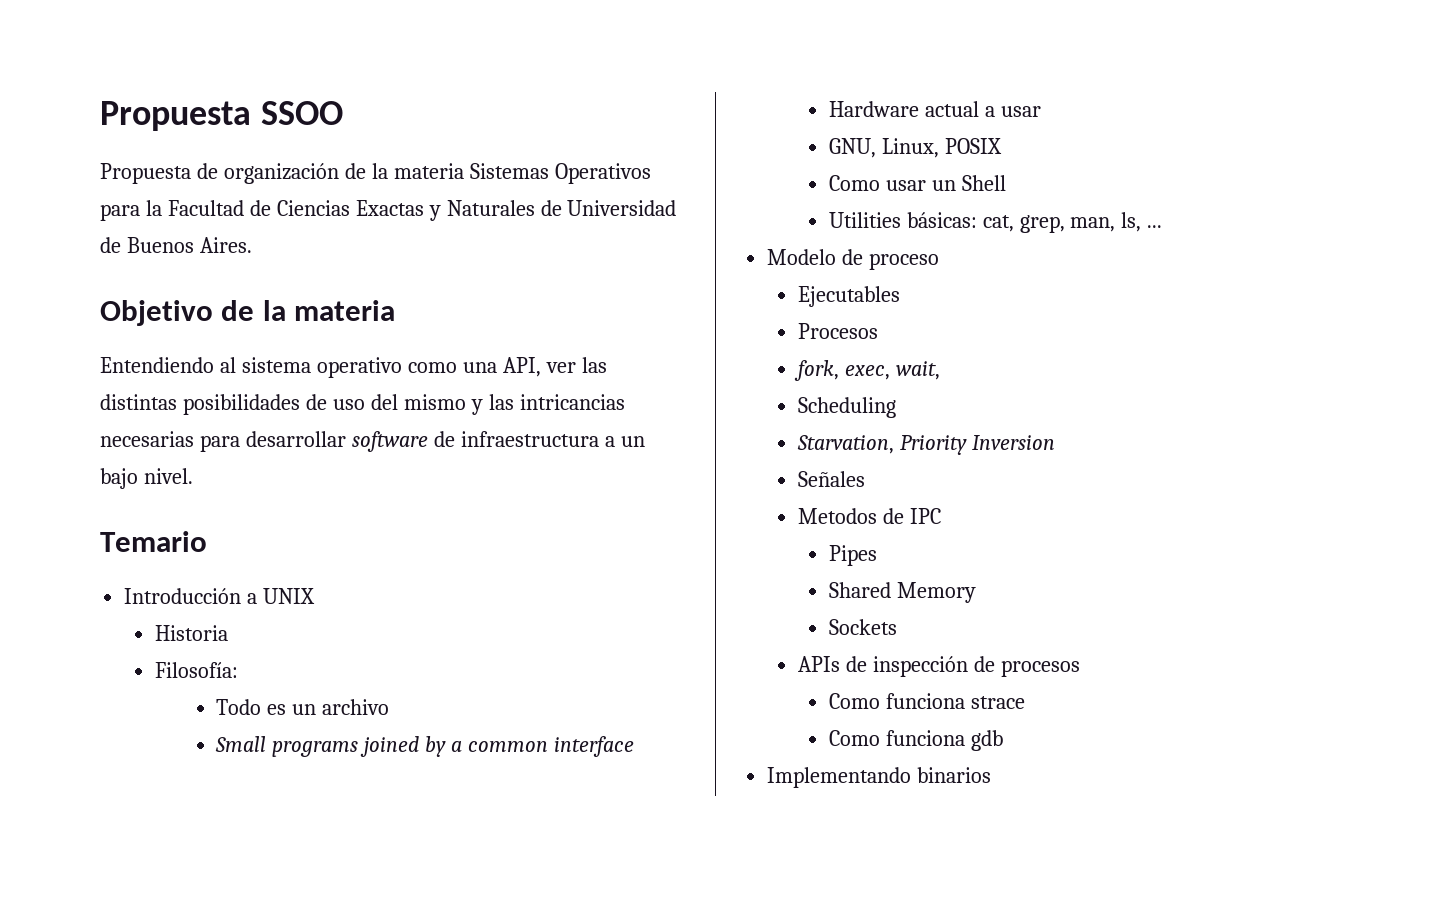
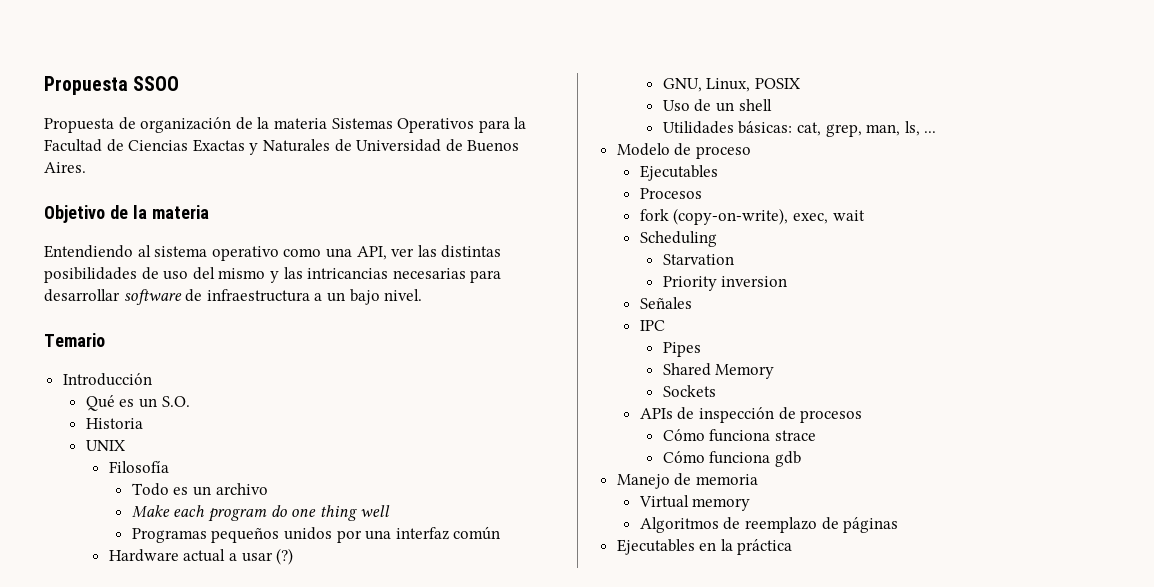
- Introducción a UNIX
+ Introducción
+ Qué es un S.O.
- Filosofía:
+ UNIX
+ Filosofía
- Small programs joined by a common interface
+ Make each program do one thing well
+ Programas pequeños unidos por una interfaz común
- Hardware actual a usar
+ Hardware actual a usar (?)
- Como usar un Shell
- Utilities básicas: cat, grep, man, ls, ...
+ Uso de un shell
+ Utilidades básicas: cat, grep, man, ls, ...
- fork, exec, wait,
+ fork (copy-on-write), exec, wait
  Scheduling
- Starvation, Priority Inversion
+ Starvation
+ Priority inversion
- Metodos de IPC
+ IPC
- Como funciona strace
+ Cómo funciona strace
- Como funciona gdb
+ Cómo funciona gdb
- Implementando binarios
+ Manejo de memoria
+ Virtual memory
+ Algoritmos de reemplazo de páginas
+ Ejecutables en la práctica

